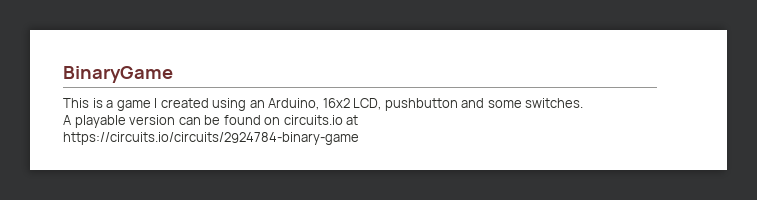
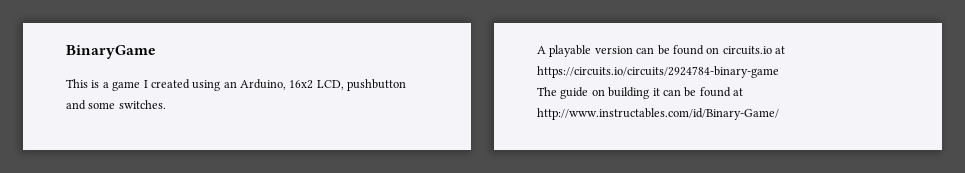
+ The guide on building it can be found at http://www.instructables.com/id/Binary-Game/

